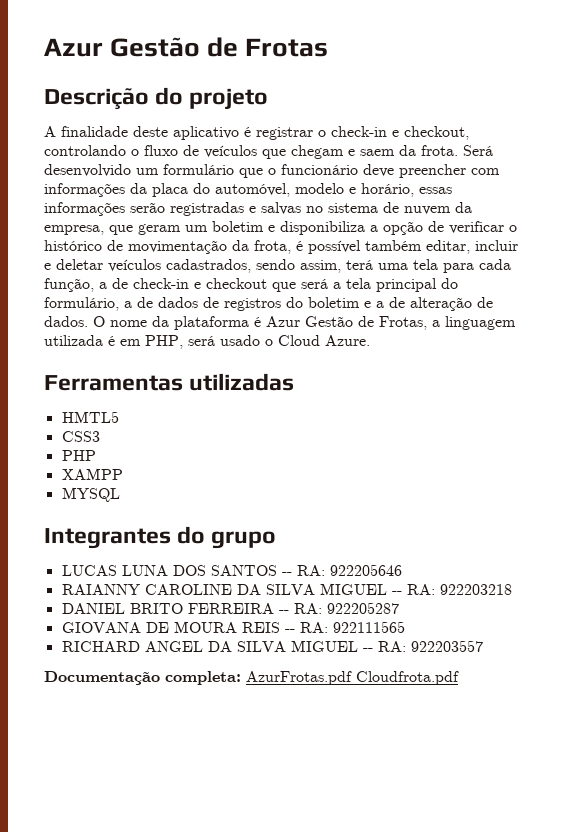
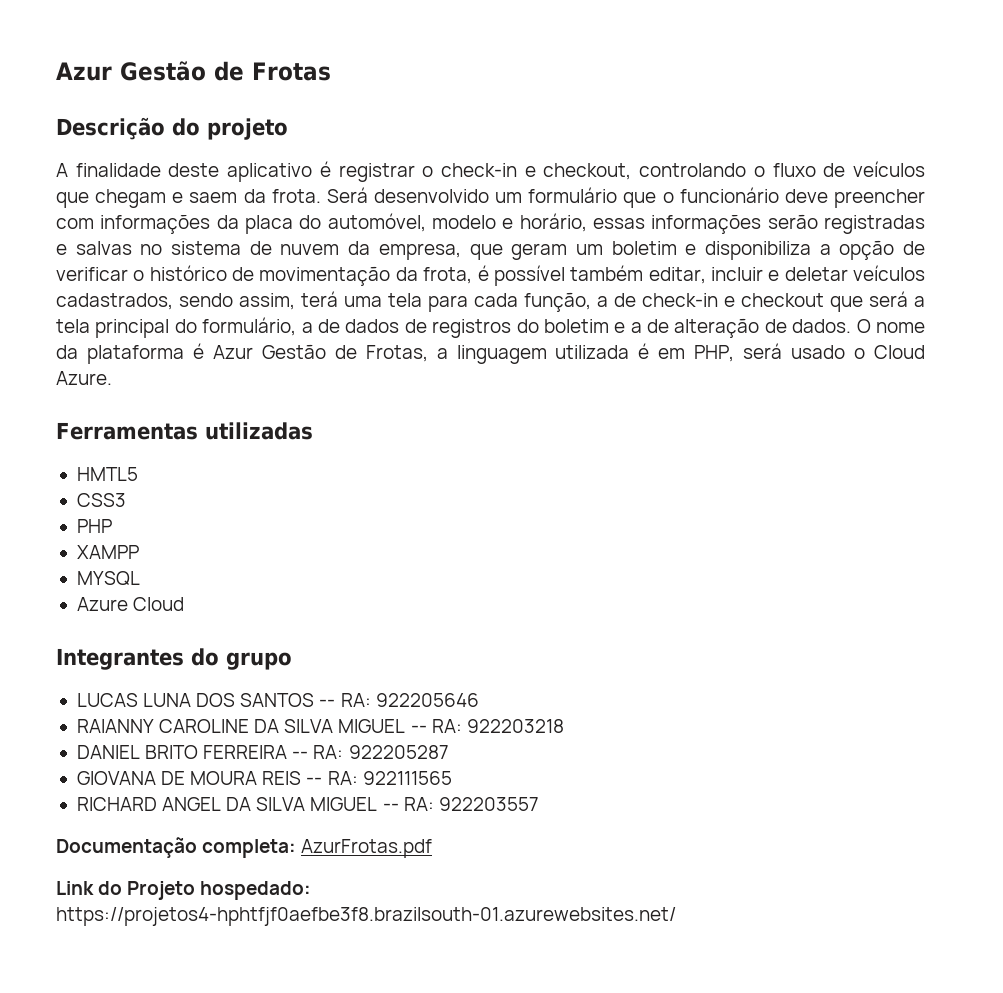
+ Azure Cloud
- Documentação completa: AzurFrotas.pdf Cloudfrota.pdf
+ Documentação completa: AzurFrotas.pdf
+ Link do Projeto hospedado: https://projetos4-hphtfjf0aefbe3f8.brazilsouth-01.azurewebsites.net/

